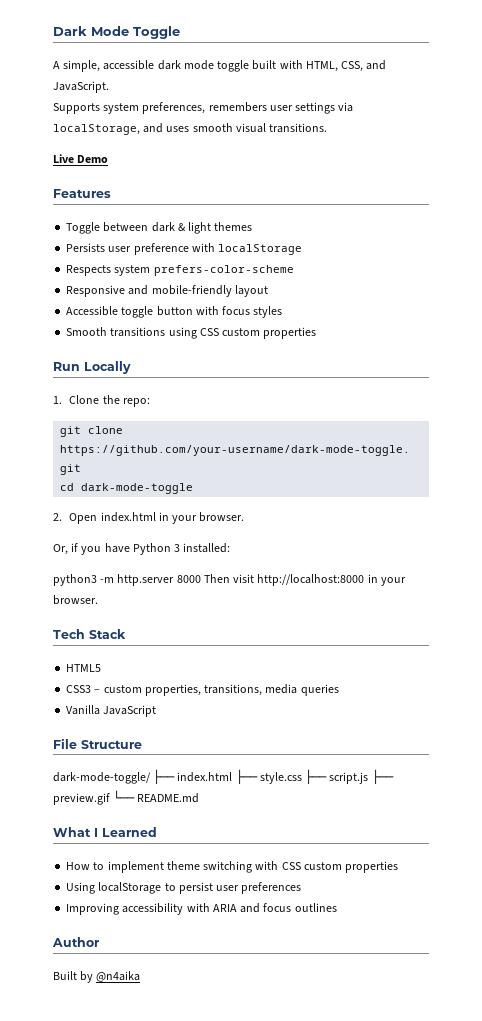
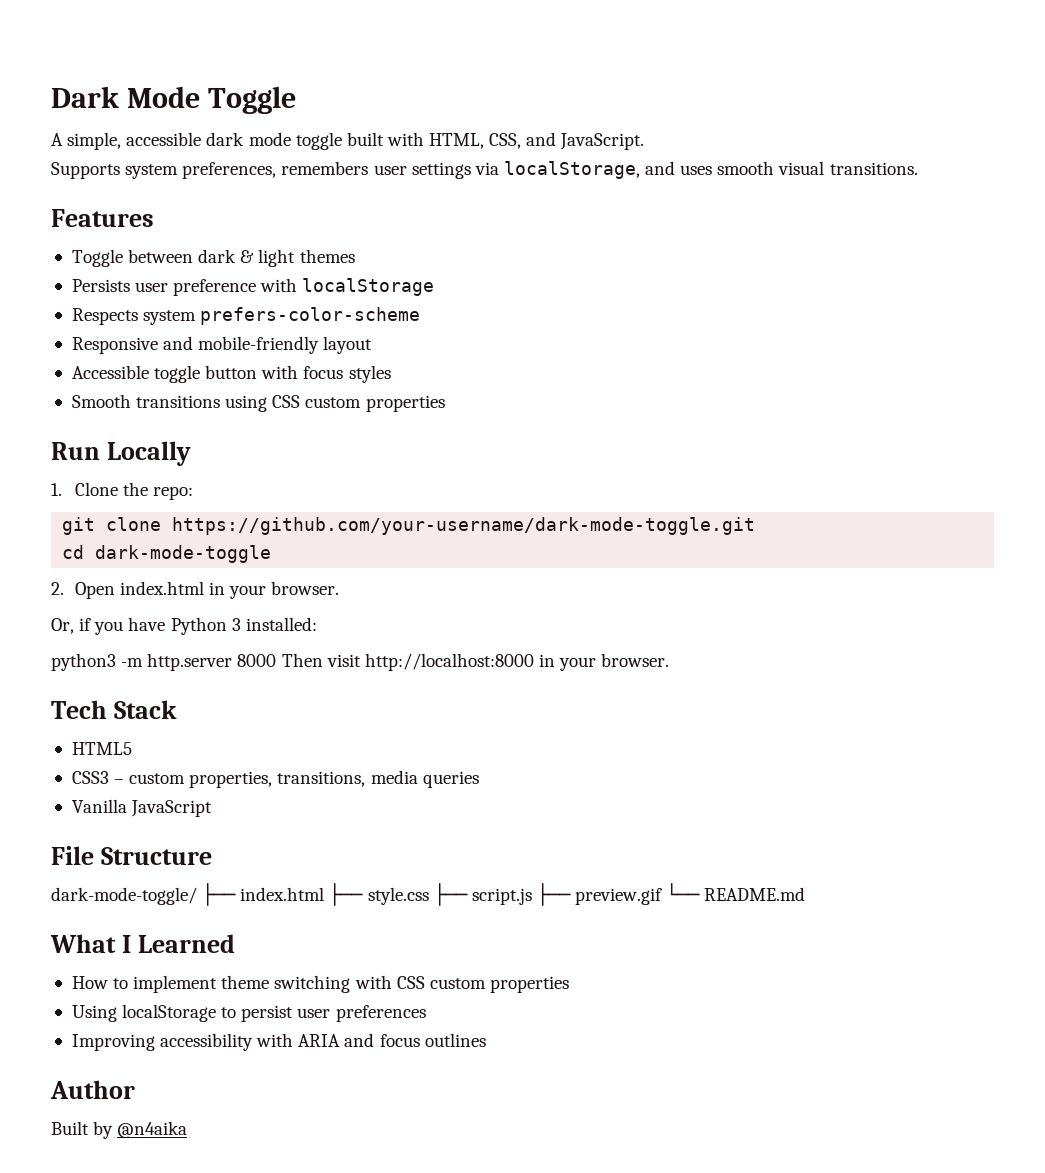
- Live Demo

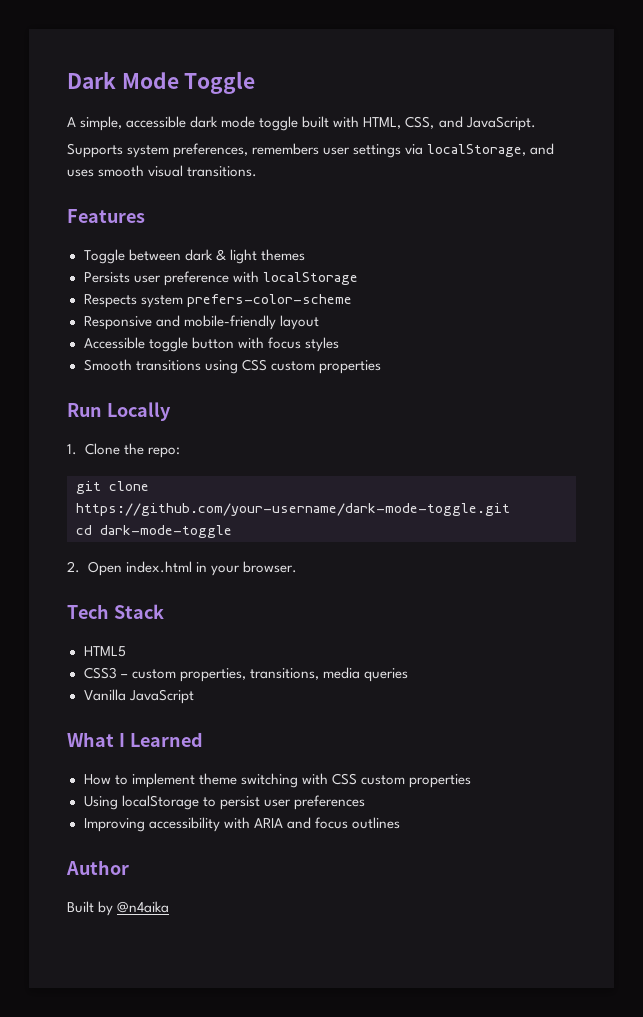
- Or, if you have Python 3 installed:
- python3 -m http.server 8000 Then visit http://localhost:8000 in your browser.
- File Structure
- dark-mode-toggle/ ├── index.html ├── style.css ├── script.js ├── preview.gif └── README.md

